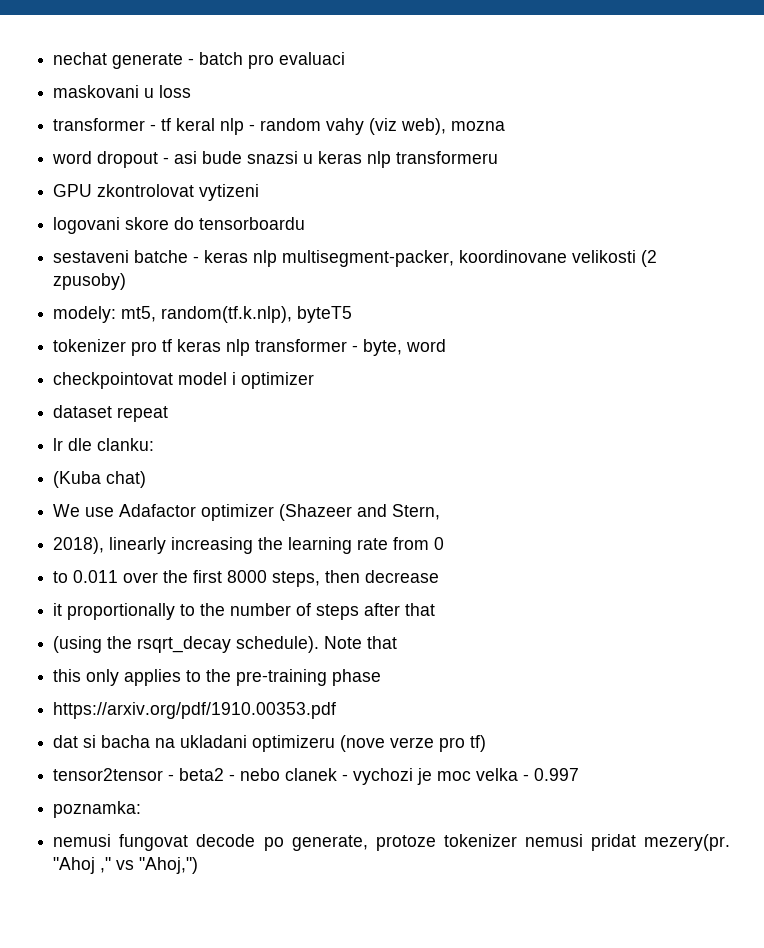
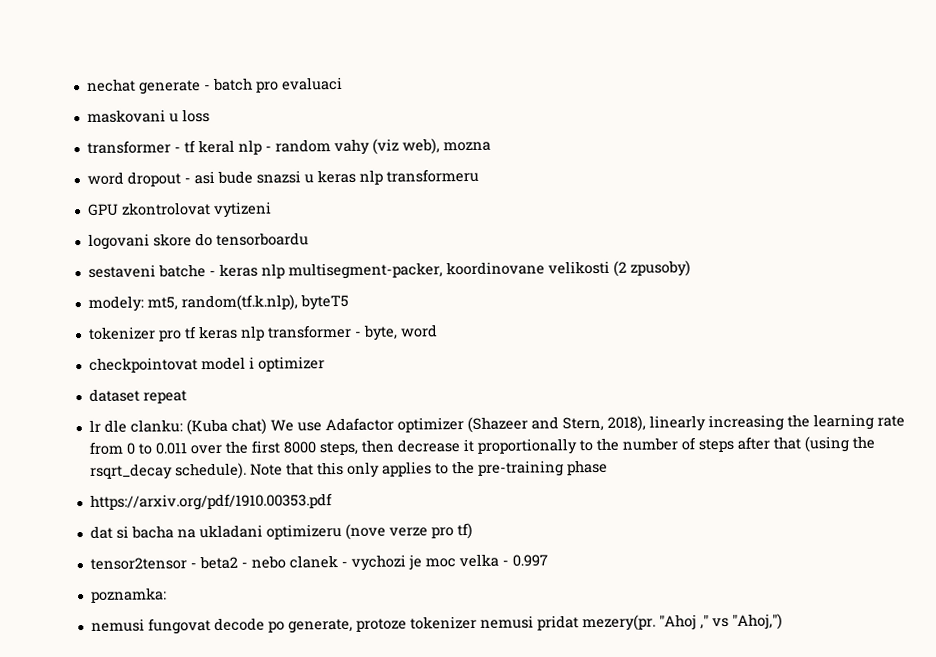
- lr dle clanku:
- (Kuba chat)
- We use Adafactor optimizer (Shazeer and Stern,
- 2018), linearly increasing the learning rate from 0
- to 0.011 over the first 8000 steps, then decrease
- it proportionally to the number of steps after that
- (using the rsqrt_decay schedule).
+ lr dle clanku: (Kuba chat) We use Adafactor optimizer (Shazeer and Stern, 2018), linearly increasing the learning rate from 0 to 0.011 over the first 8000 steps, then decrease it proportionally to the number of steps after that (using the rsqrt_decay schedule).
- Note that
- this only applies to the pre-training phase
+ Note that this only applies to the pre-training phase

